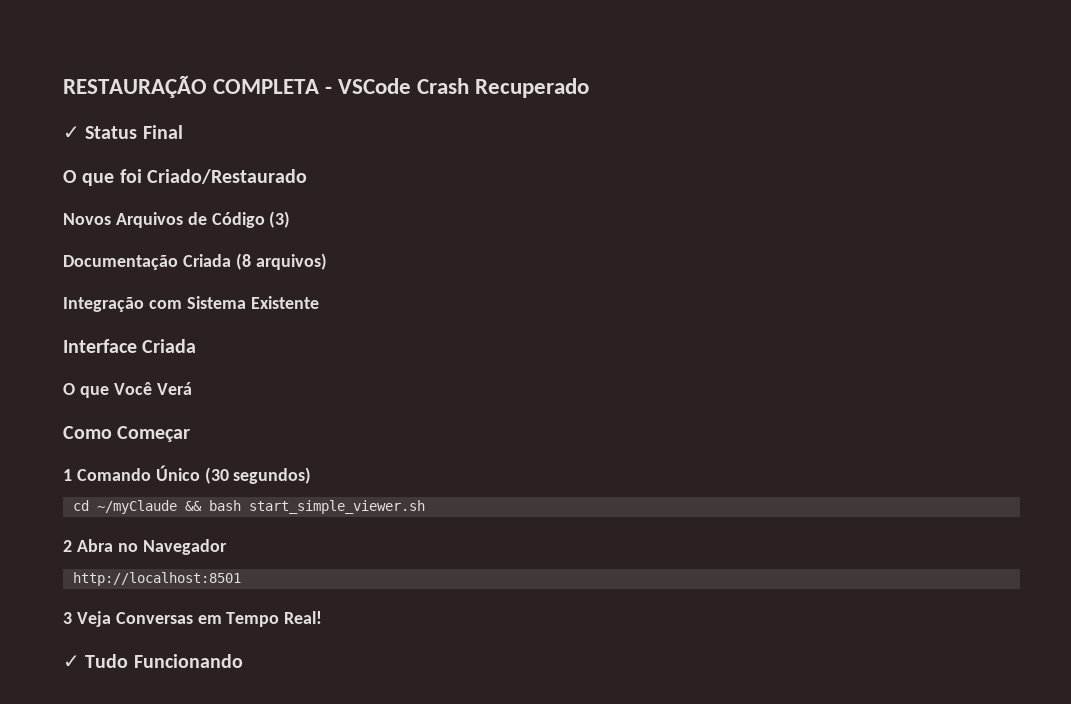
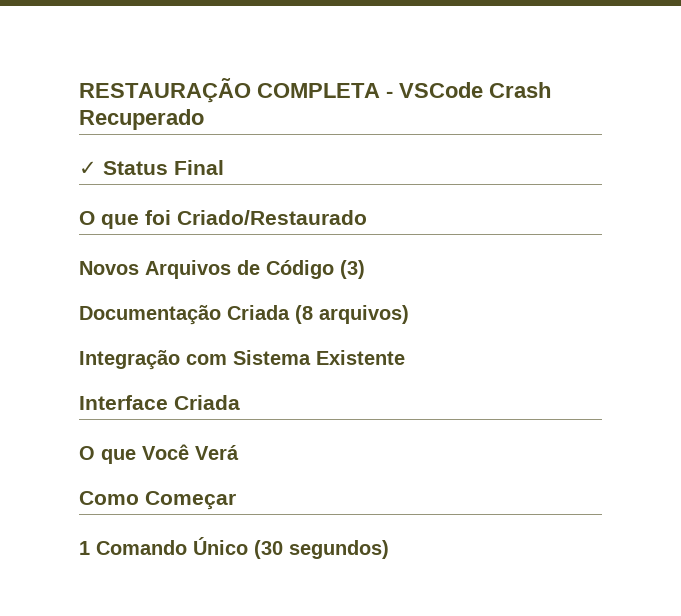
- cd ~/myClaude && bash start_simple_viewer.sh
- 2 Abra no Navegador
- http://localhost:8501
- 3 Veja Conversas em Tempo Real!
- ✓ Tudo Funcionando

